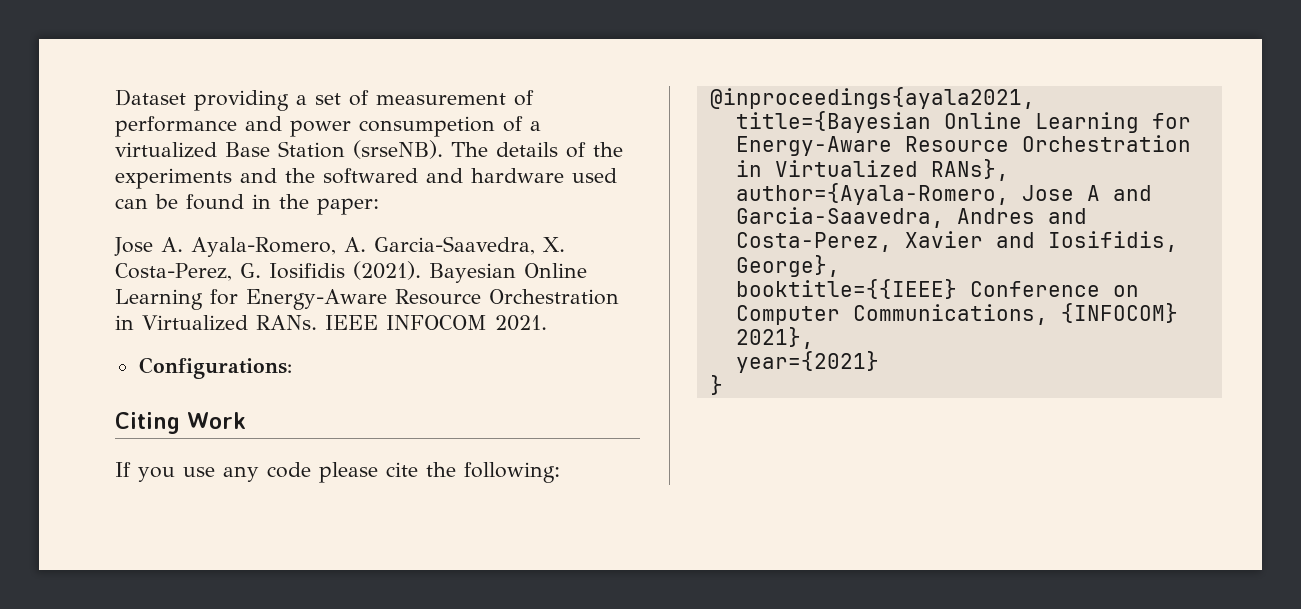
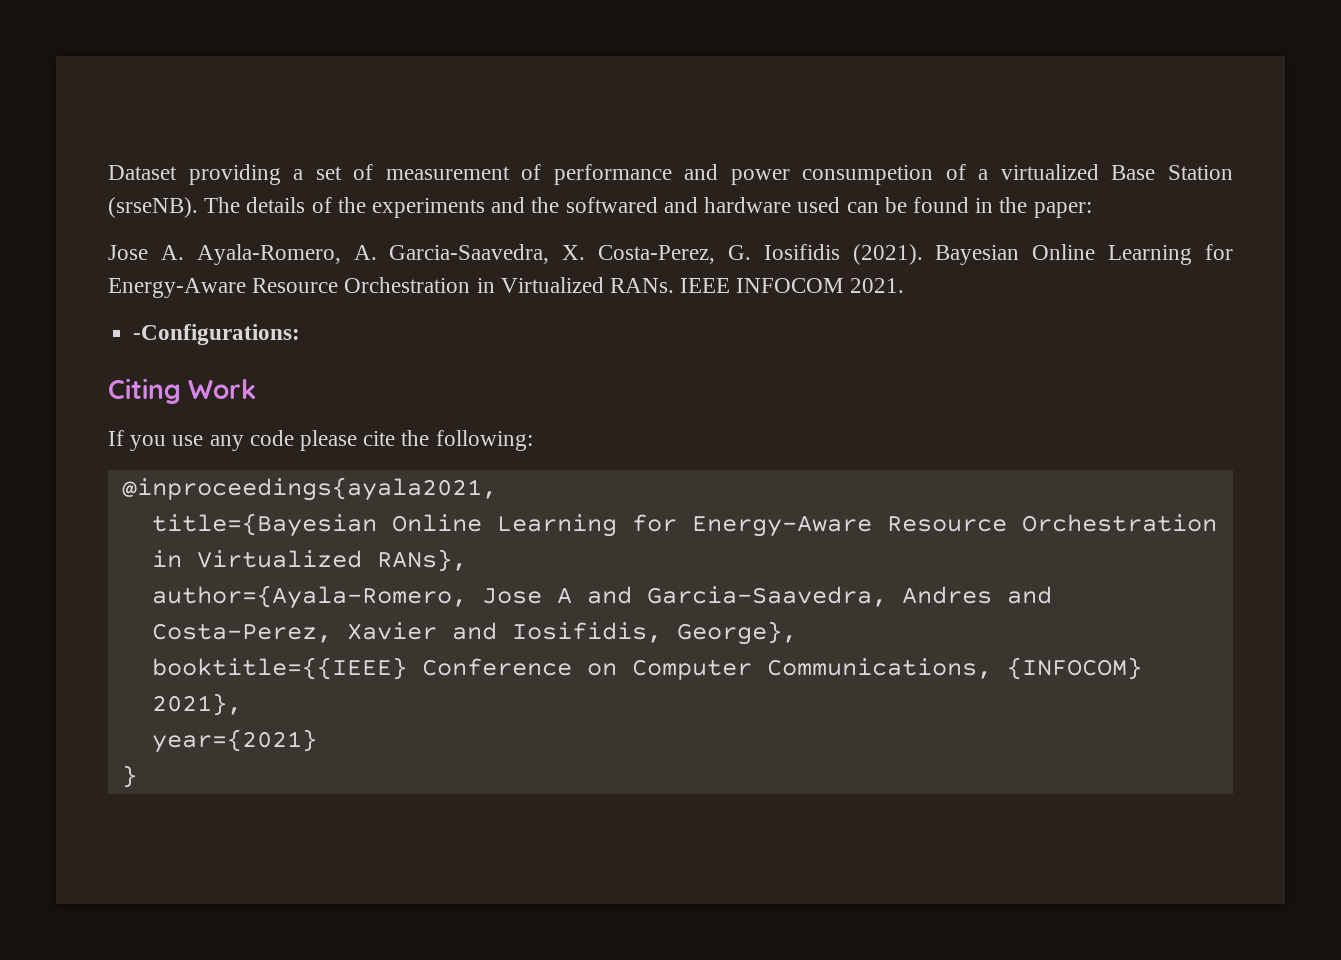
- Configurations:
+ -Configurations:

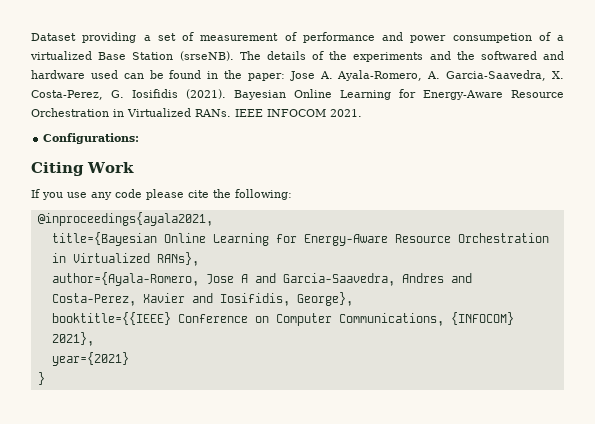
- The details of the experiments and the softwared and hardware used can be found in the paper:
- Jose A. Ayala-Romero, A. Garcia-Saavedra, X. Costa-Perez, G. Iosifidis (2021).
+ The details of the experiments and the softwared and hardware used can be found in the paper: Jose A. Ayala-Romero, A. Garcia-Saavedra, X. Costa-Perez, G. Iosifidis (2021).
- -Configurations:
+ Configurations:

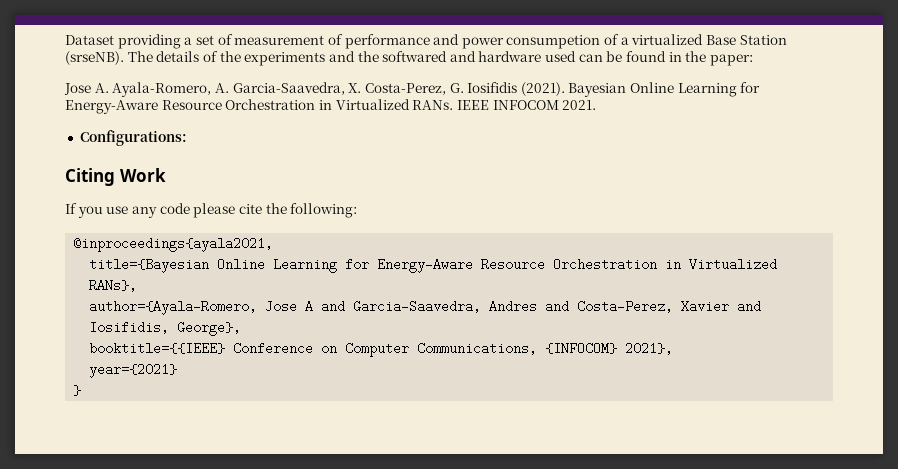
- The details of the experiments and the softwared and hardware used can be found in the paper: Jose A. Ayala-Romero, A. Garcia-Saavedra, X. Costa-Perez, G. Iosifidis (2021).
+ The details of the experiments and the softwared and hardware used can be found in the paper:
+ Jose A. Ayala-Romero, A. Garcia-Saavedra, X. Costa-Perez, G. Iosifidis (2021).

